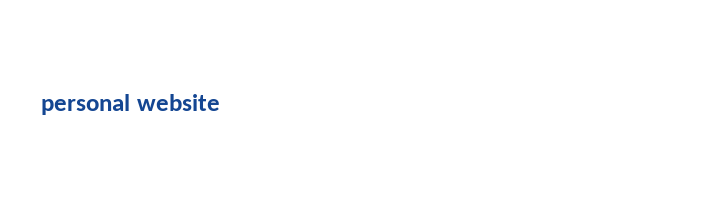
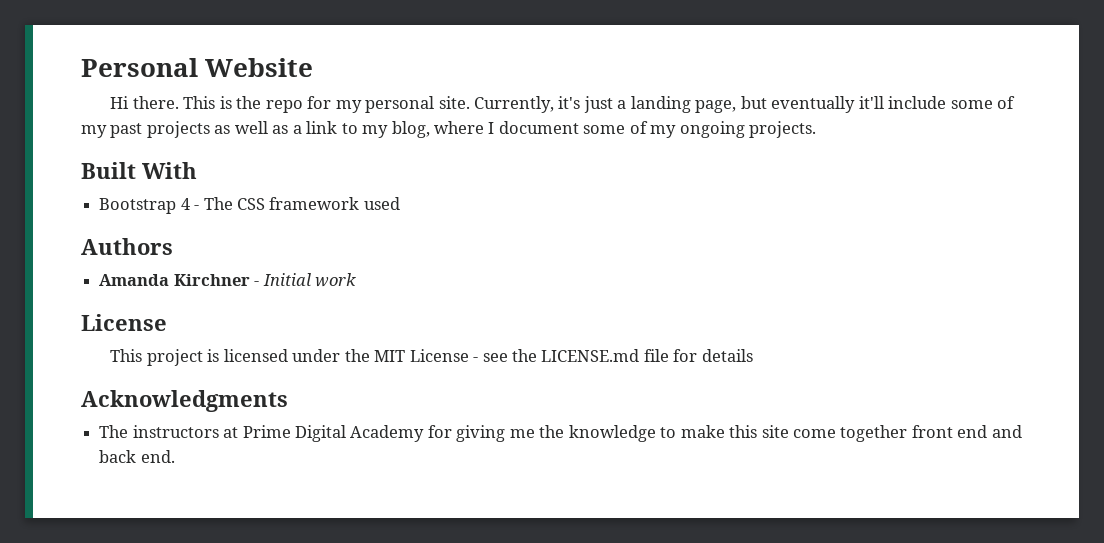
- personal website
+ Personal Website
+ Hi there. This is the repo for my personal site. Currently, it's just a landing page, but eventually it'll include some of my past projects as well as a link to my blog, where I document some of my ongoing projects.
+ Built With
+ Bootstrap 4 - The CSS framework used
+ Authors
+ Amanda Kirchner - Initial work
+ License
+ This project is licensed under the MIT License - see the LICENSE.md file for details
+ Acknowledgments
+ The instructors at Prime Digital Academy for giving me the knowledge to make this site come together front end and back end.

